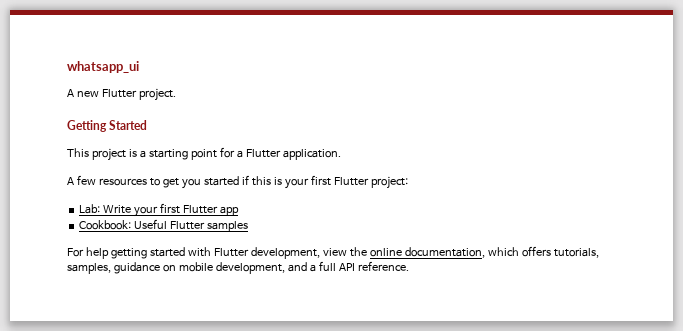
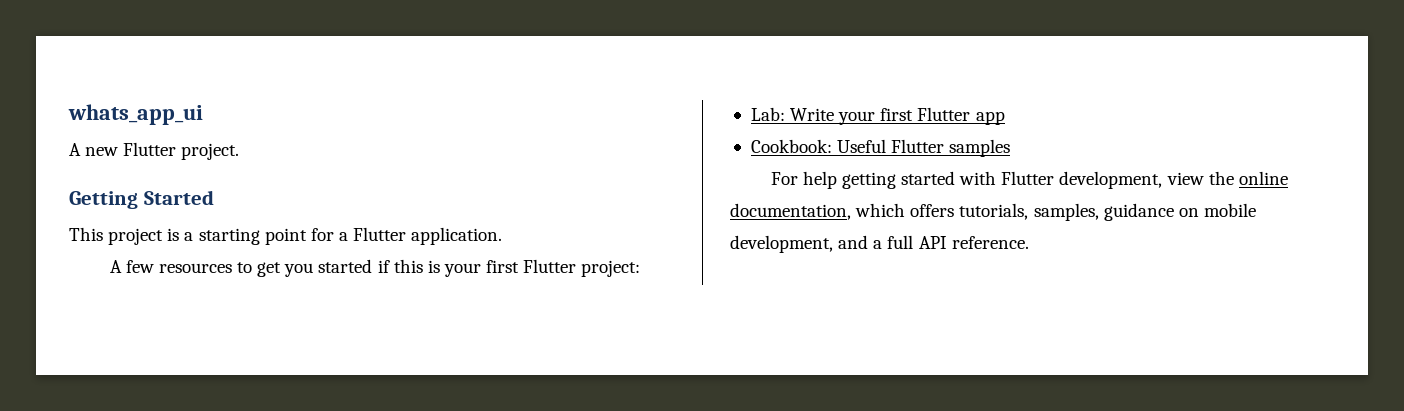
- whatsapp_ui
+ whats_app_ui

